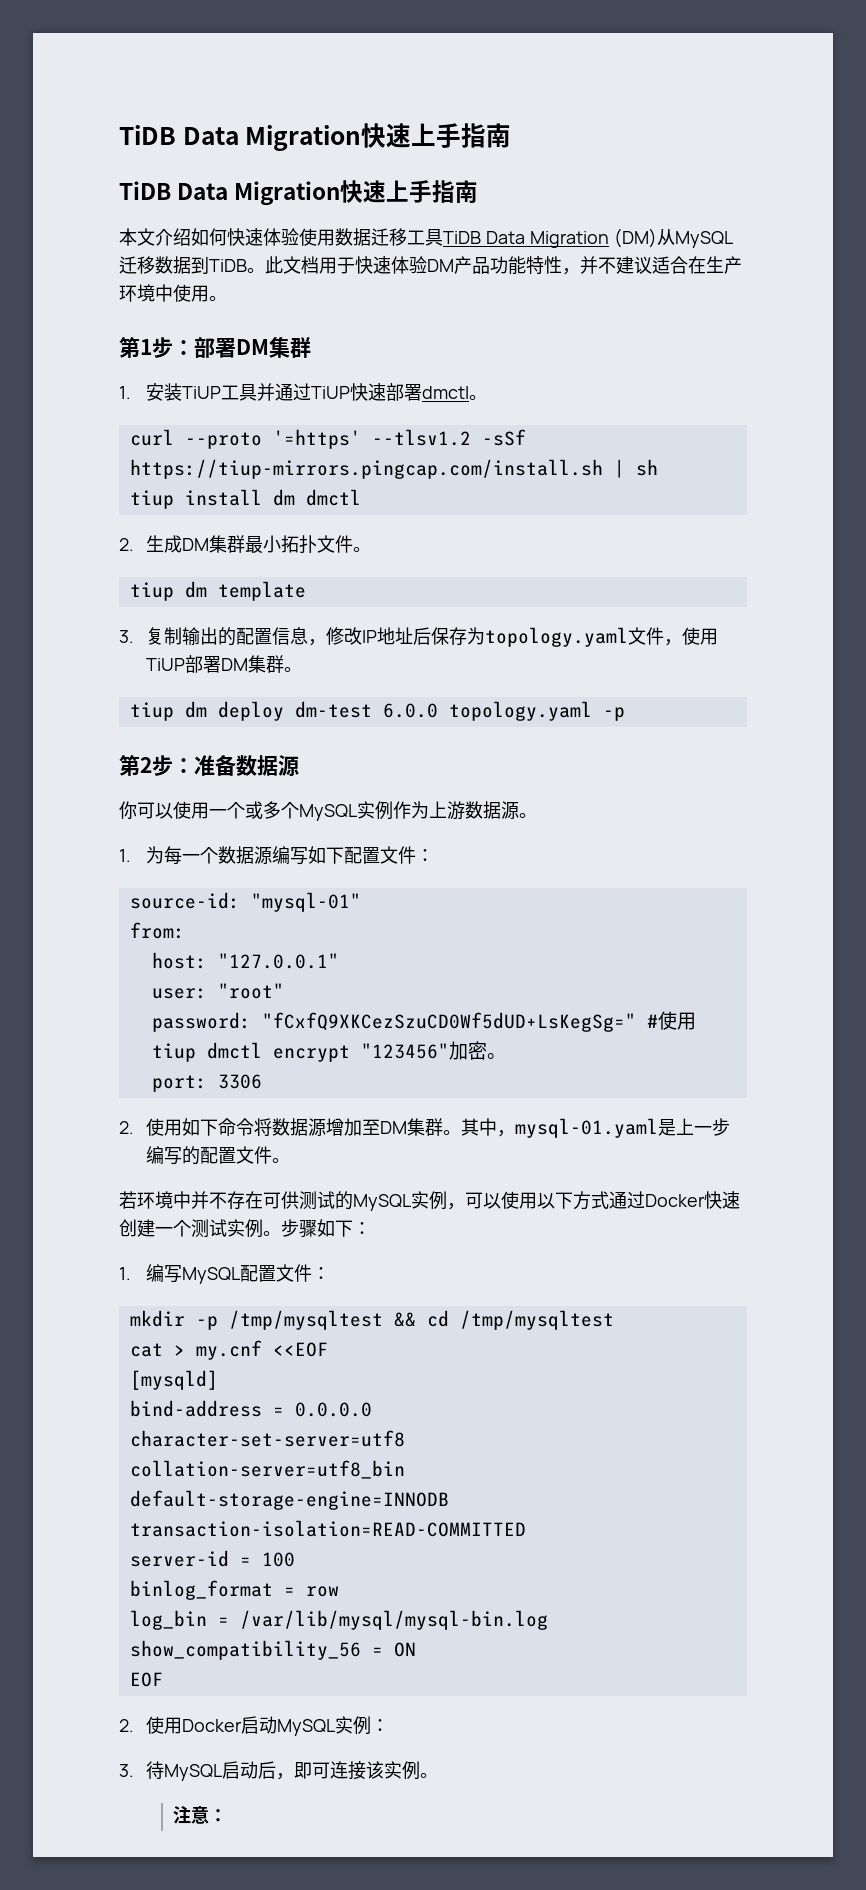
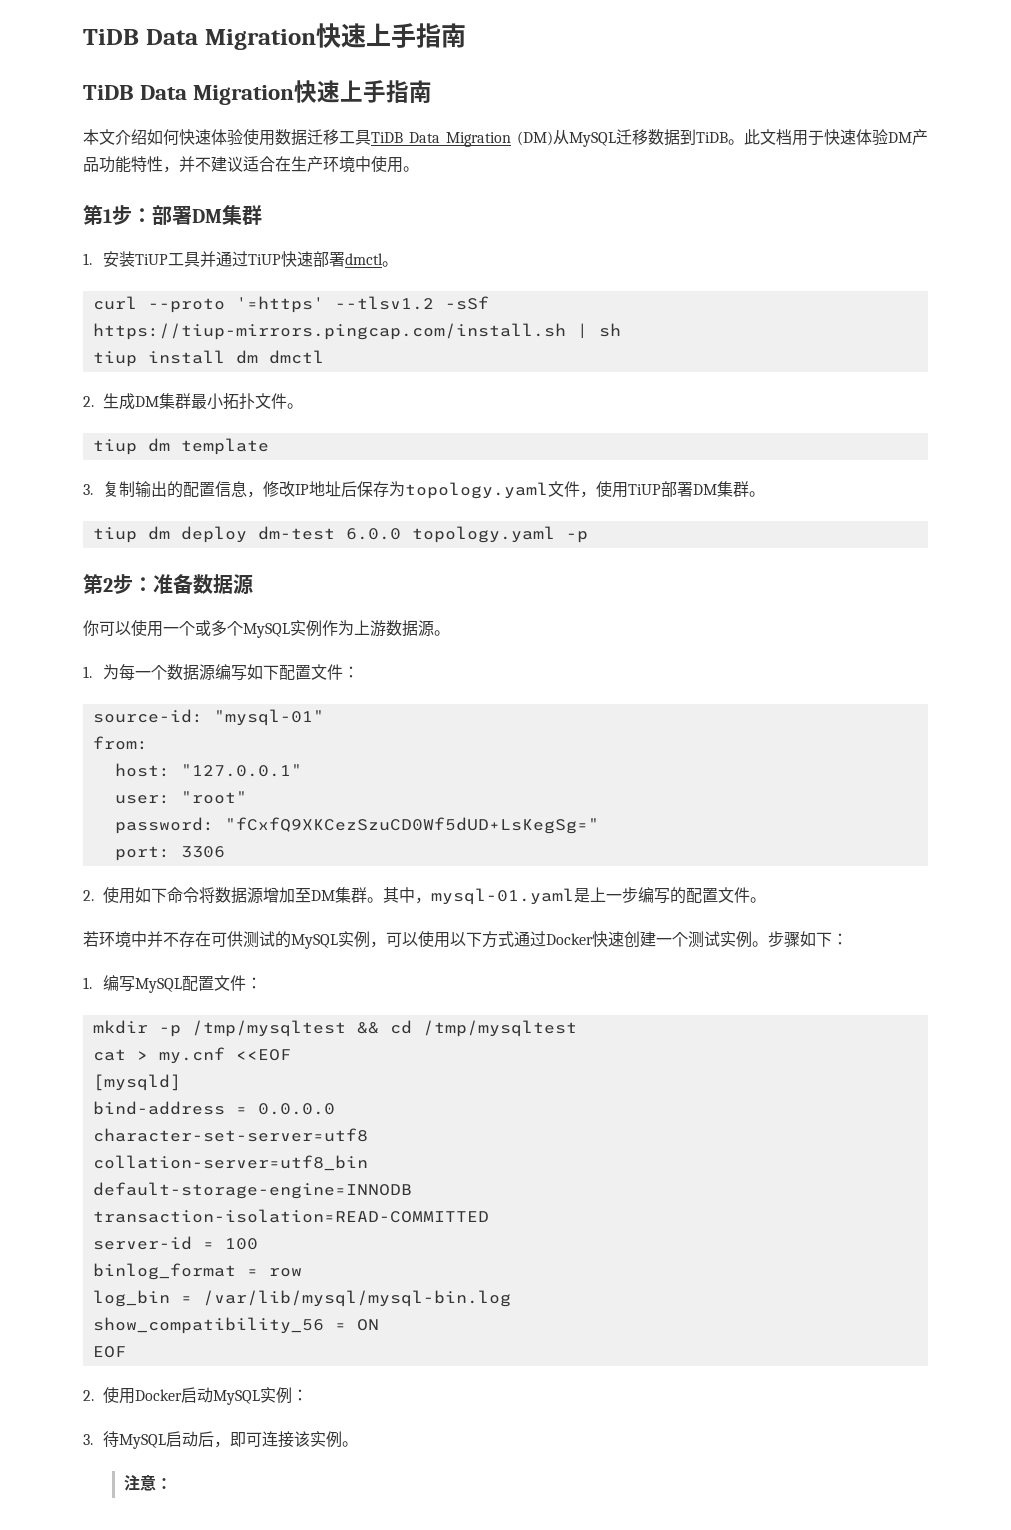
- password: "fCxfQ9XKCezSzuCD0Wf5dUD+LsKegSg=" #使用tiup dmctl encrypt "123456"加密。
+ password: "fCxfQ9XKCezSzuCD0Wf5dUD+LsKegSg="

